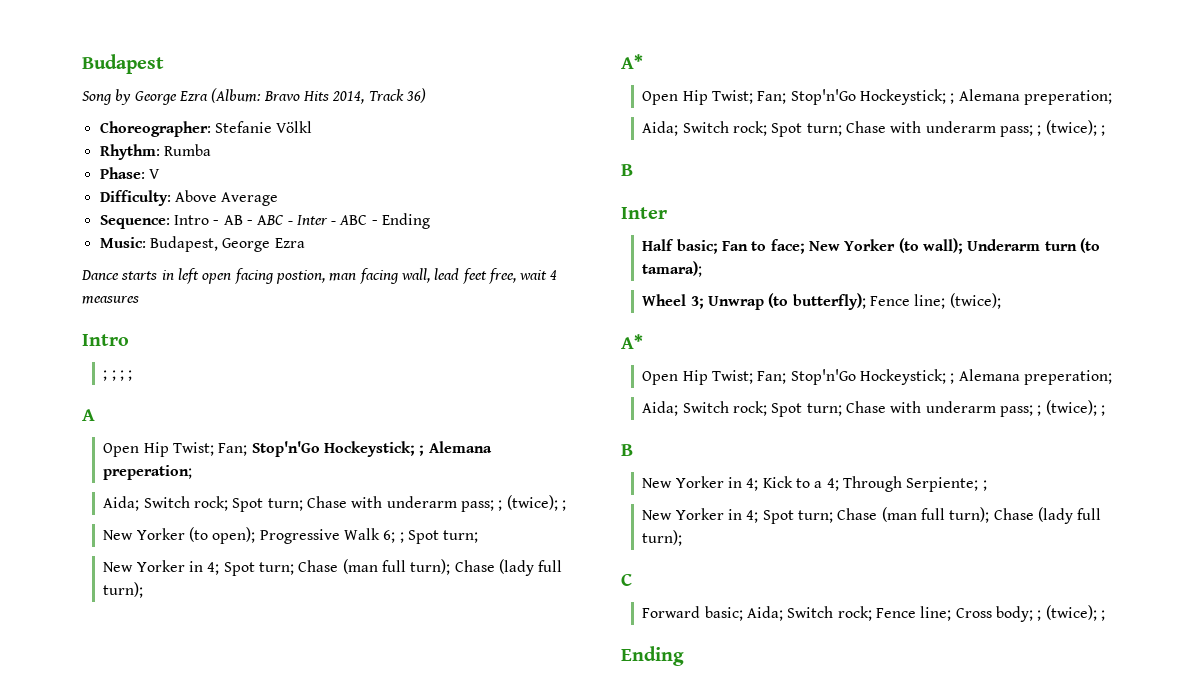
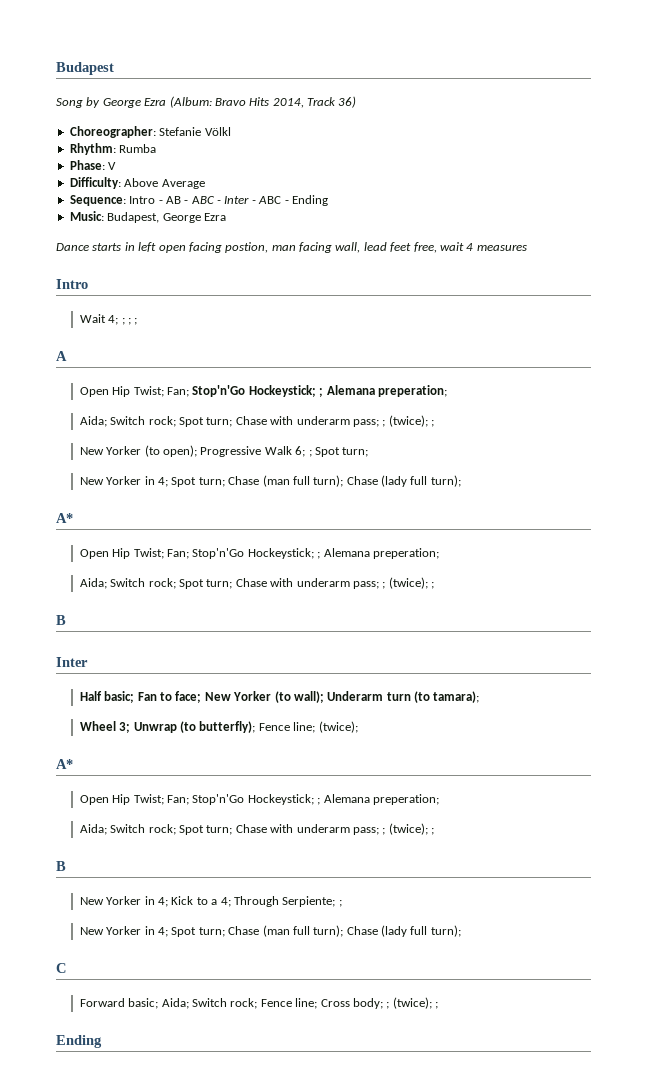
- ; ; ; ;
+ Wait 4; ; ; ;

